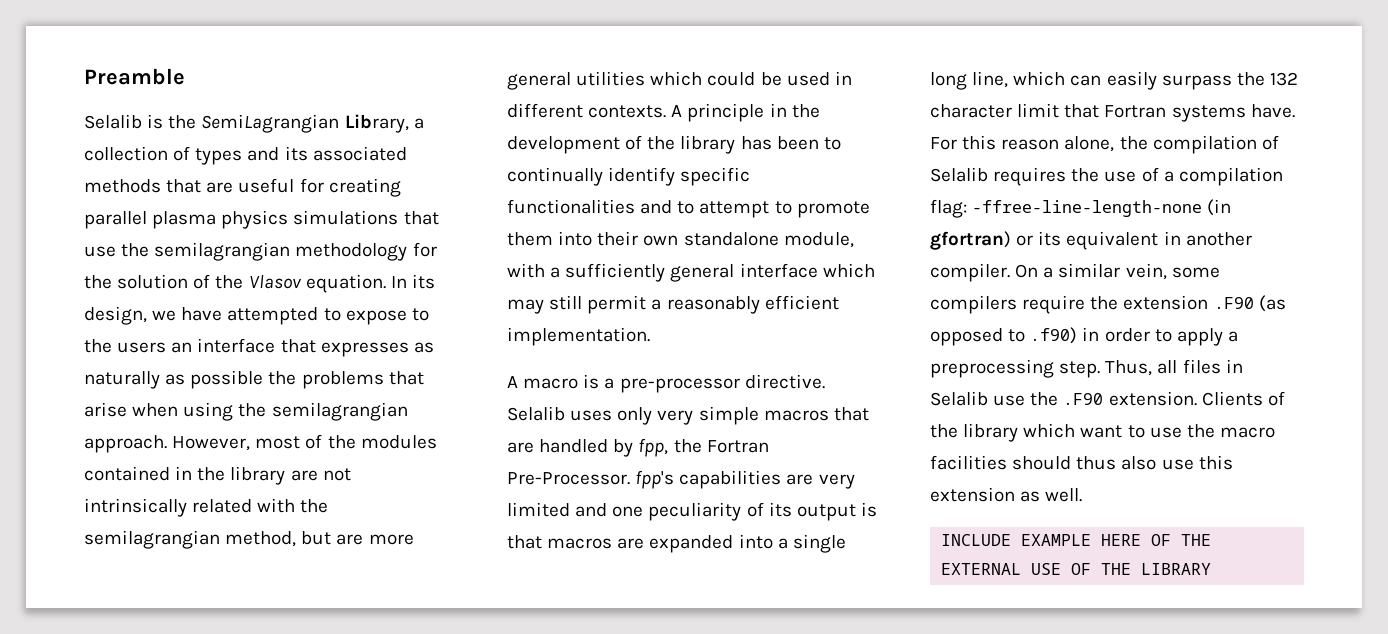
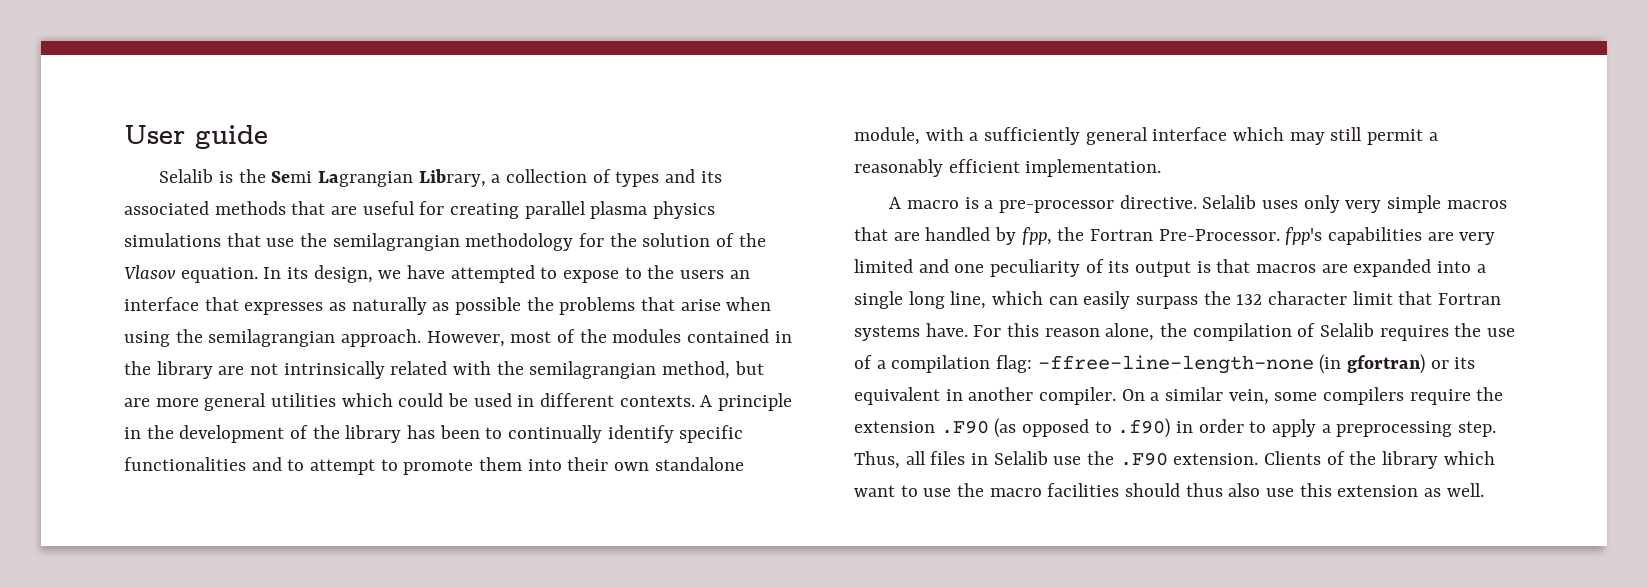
- Preamble
+ User guide
- Selalib is the SemiLagrangian Library, a collection of types and its associated methods that are useful for creating parallel plasma physics simulations that use the semilagrangian methodology for the solution of the Vlasov equation.
+ Selalib is the Semi Lagrangian Library, a collection of types and its associated methods that are useful for creating parallel plasma physics simulations that use the semilagrangian methodology for the solution of the Vlasov equation.
- INCLUDE EXAMPLE HERE OF THE EXTERNAL USE OF THE LIBRARY

